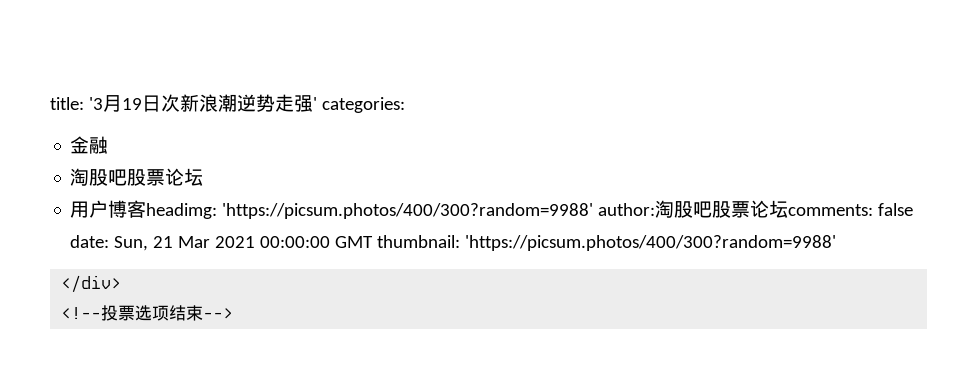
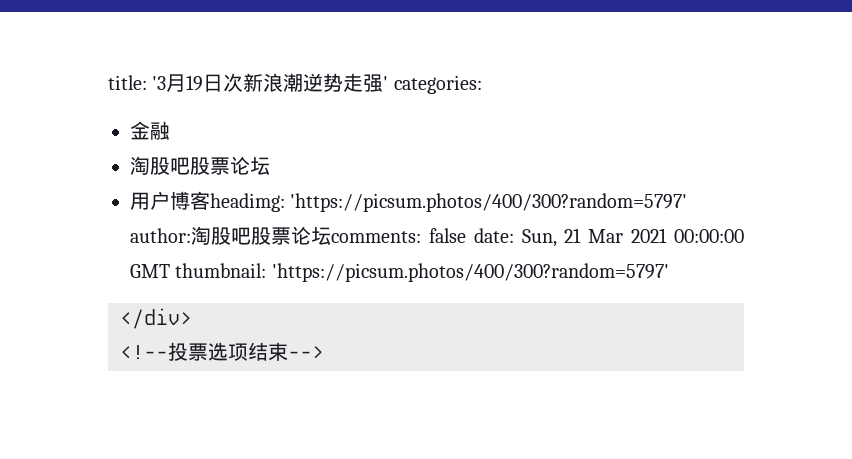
- 用户博客headimg: 'https://picsum.photos/400/300?random=9988' author:淘股吧股票论坛comments: false date: Sun, 21 Mar 2021 00:00:00 GMT thumbnail: 'https://picsum.photos/400/300?random=9988'
+ 用户博客headimg: 'https://picsum.photos/400/300?random=5797' author:淘股吧股票论坛comments: false date: Sun, 21 Mar 2021 00:00:00 GMT thumbnail: 'https://picsum.photos/400/300?random=5797'

